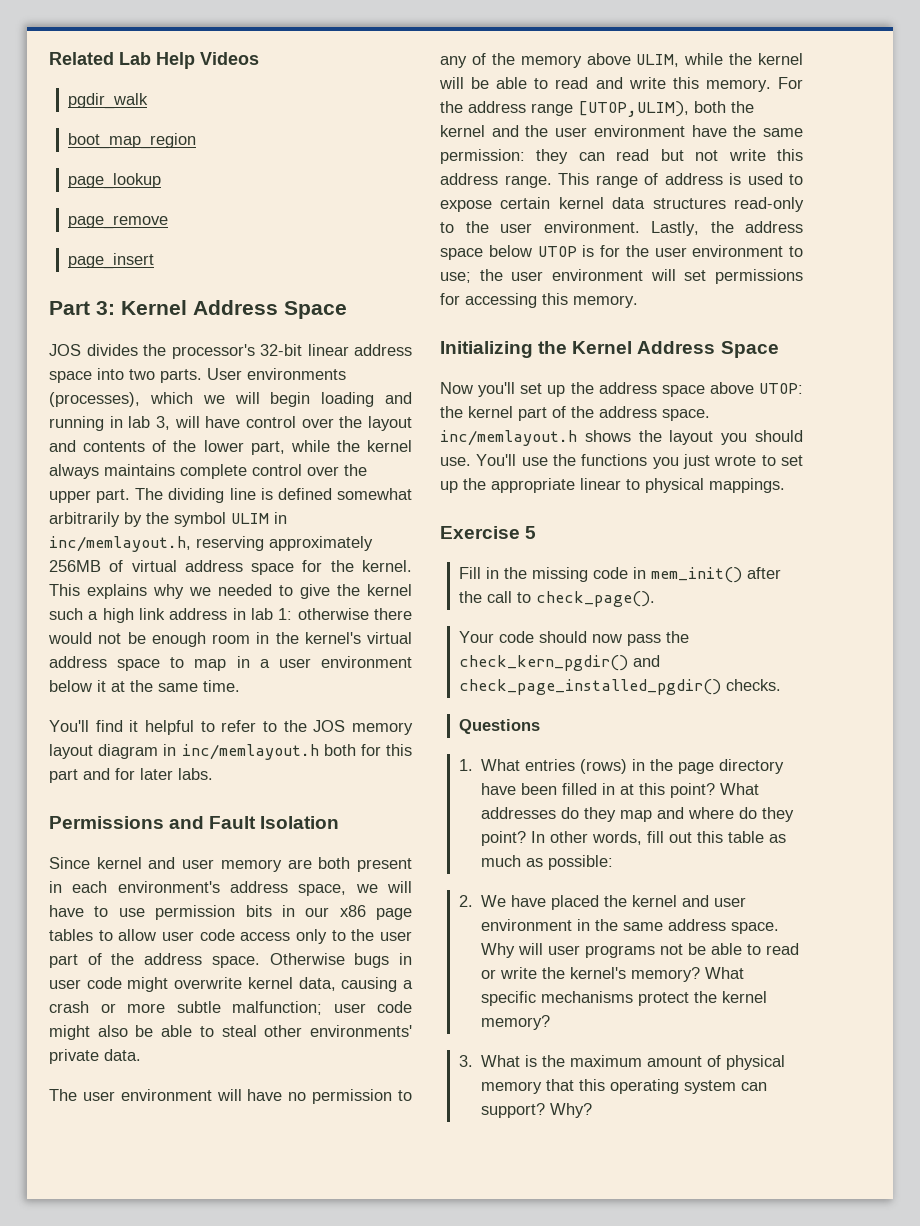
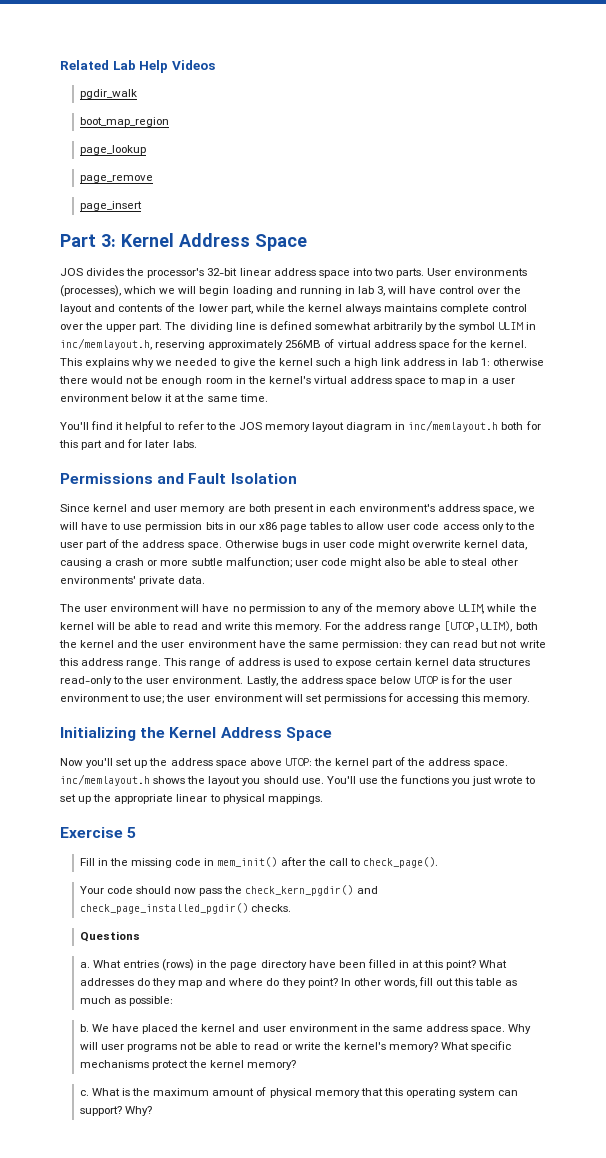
- 1. What entries (rows) in the page directory have been filled in at this point?
+ a. What entries (rows) in the page directory have been filled in at this point?
- 2. We have placed the kernel and user environment in the same address space.
+ b. We have placed the kernel and user environment in the same address space.
- 3. What is the maximum amount of physical memory that this operating system can support?
+ c. What is the maximum amount of physical memory that this operating system can support?

